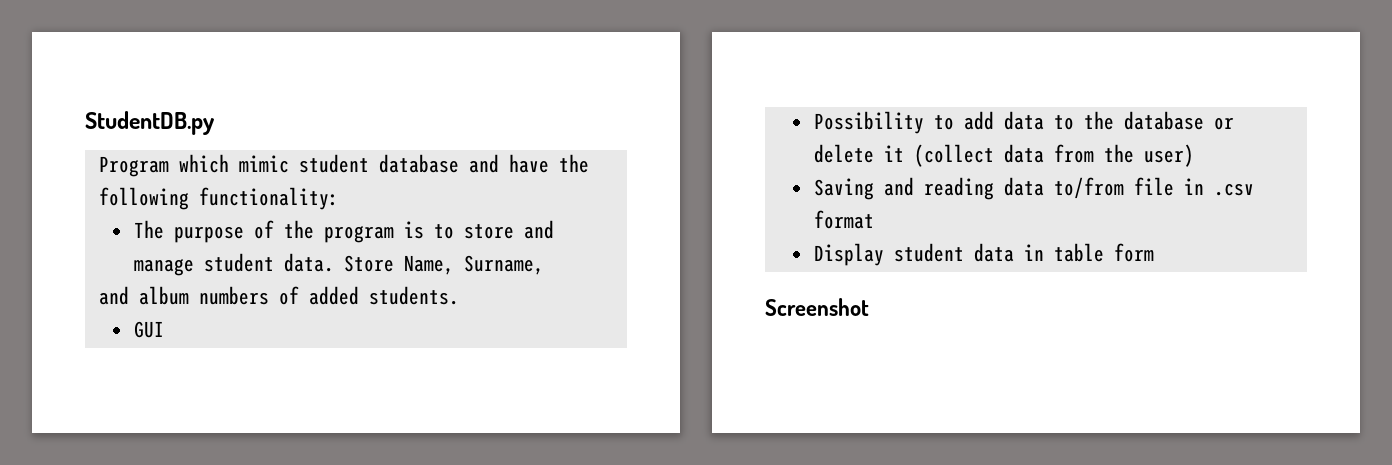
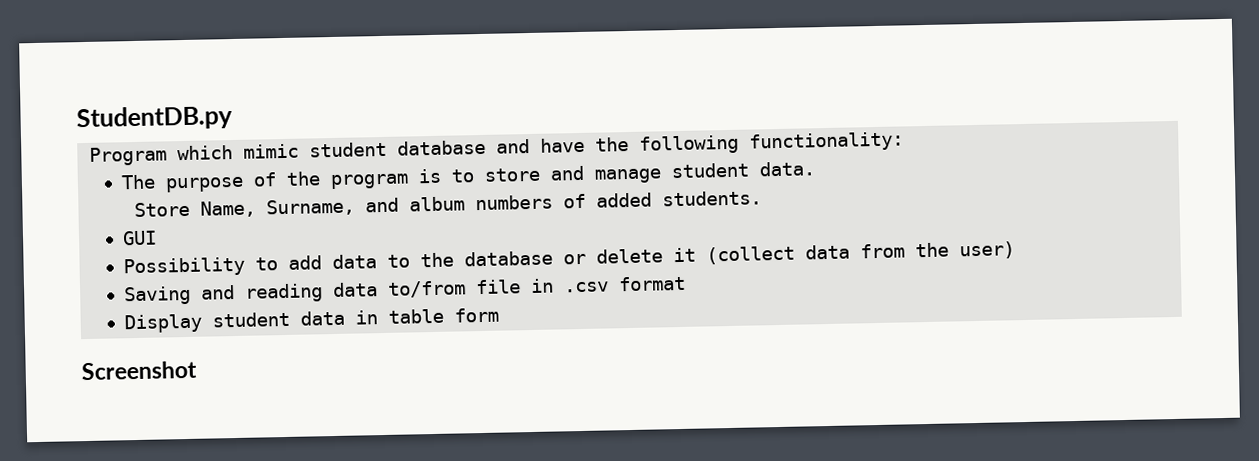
- The purpose of the program is to store and manage student data. Store Name, Surname,
- and album numbers of added students.
+ The purpose of the program is to store and manage student data.
+ Store Name, Surname, and album numbers of added students.

